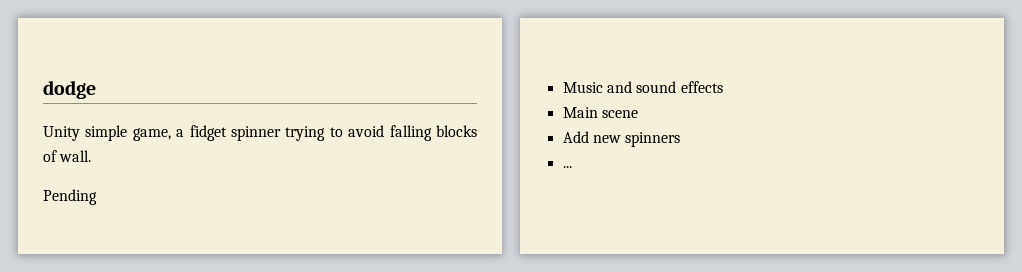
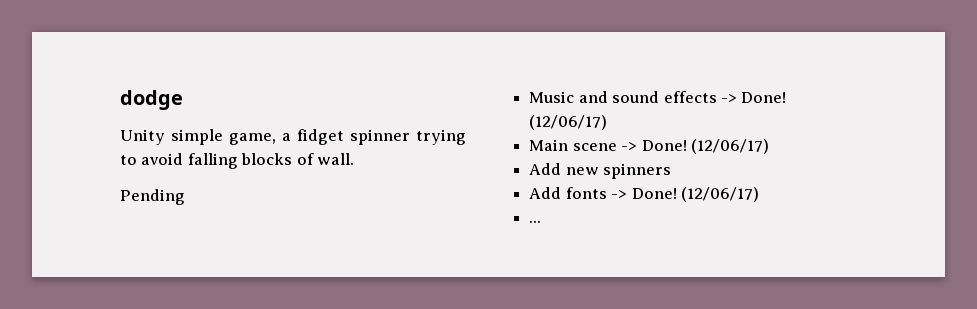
- Music and sound effects
+ Music and sound effects -> Done! (12/06/17)
- Main scene
+ Main scene -> Done! (12/06/17)
+ Add fonts -> Done! (12/06/17)

